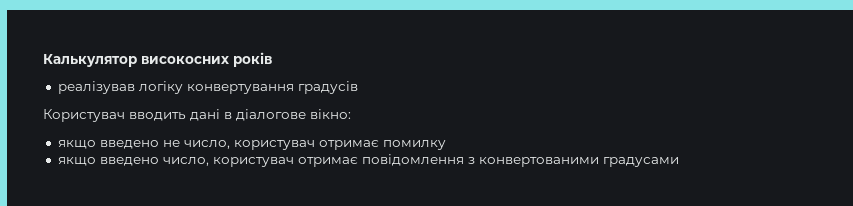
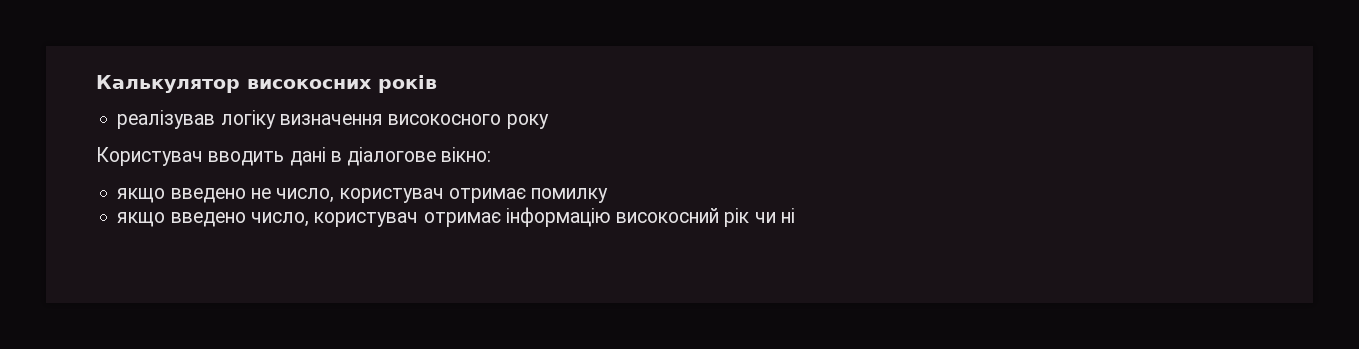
- реалізував логіку конвертування градусів
+ реалізував логіку визначення високосного року
- якщо введено число, користувач отримає повідомлення з конвертованими градусами
+ якщо введено число, користувач отримає інформацію високосний рік чи ні

